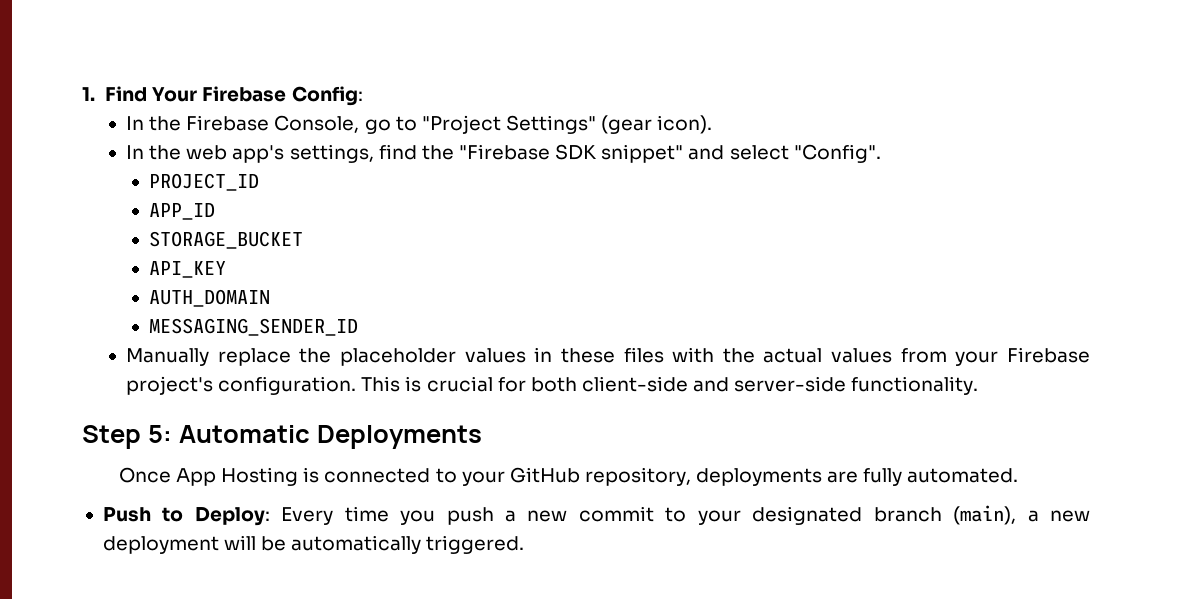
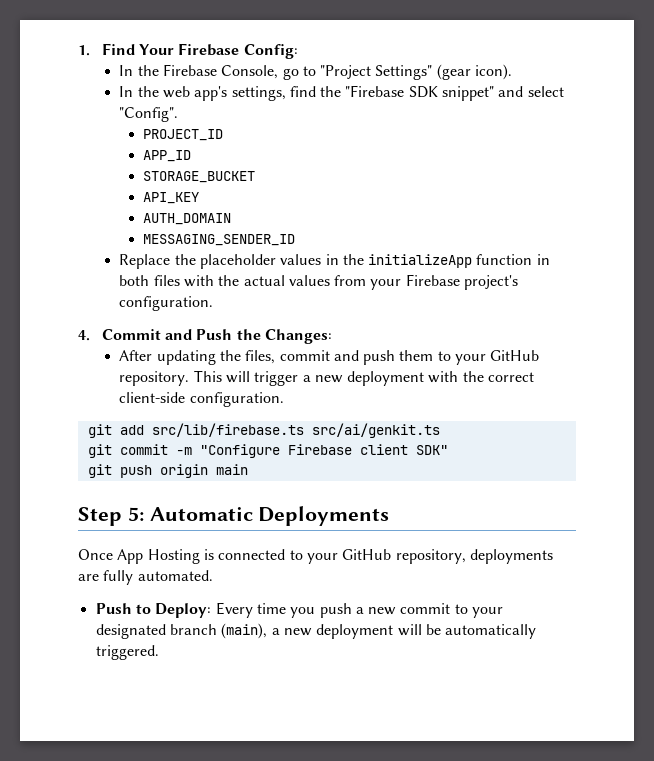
- Manually replace the placeholder values in these files with the actual values from your Firebase project's configuration. This is crucial for both client-side and server-side functionality.
+ Replace the placeholder values in the initializeApp function in both files with the actual values from your Firebase project's configuration.
+ 4. Commit and Push the Changes:
+ After updating the files, commit and push them to your GitHub repository. This will trigger a new deployment with the correct client-side configuration.
+ git add src/lib/firebase.ts src/ai/genkit.ts
+ git commit -m "Configure Firebase client SDK"
+ git push origin main

